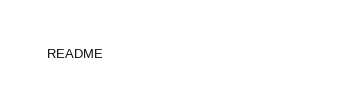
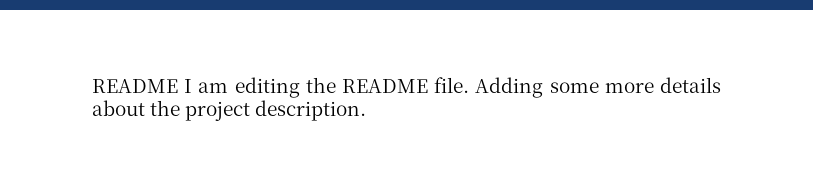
- README
+ README I am editing the README file. Adding some more details about the project description.

